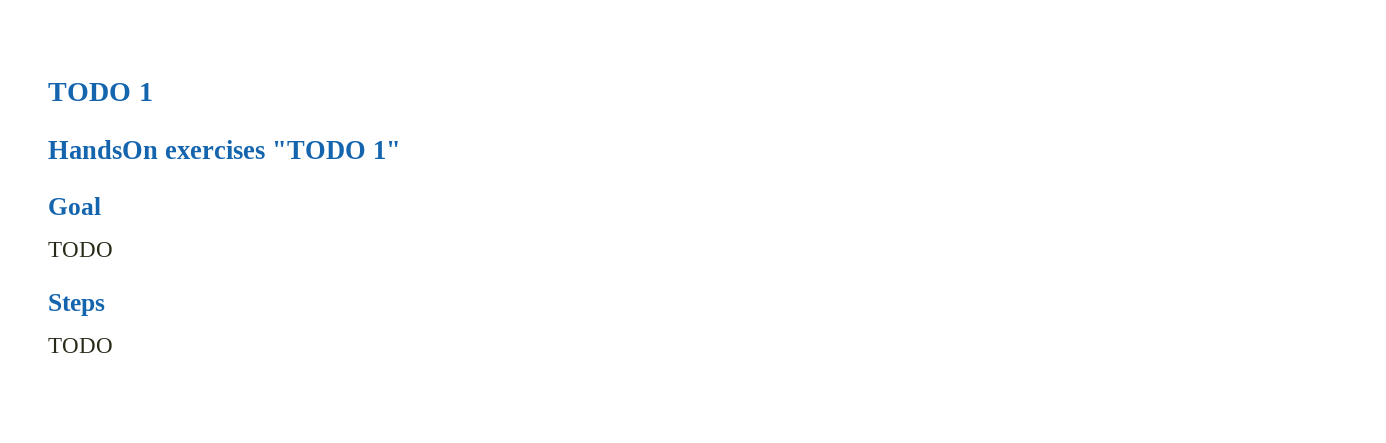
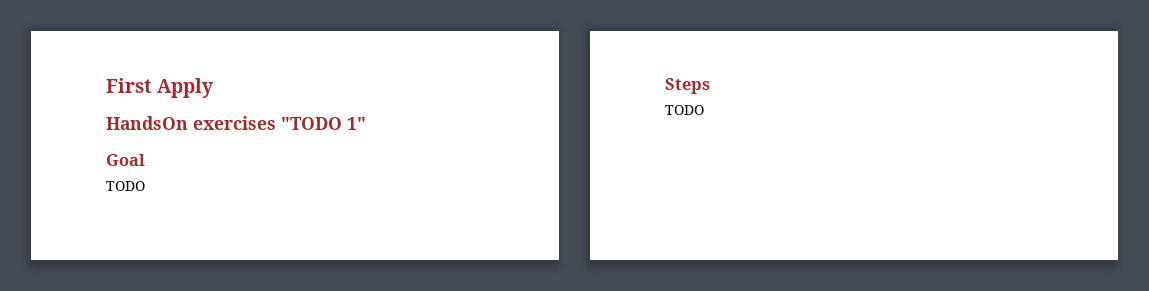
- TODO 1
+ First Apply

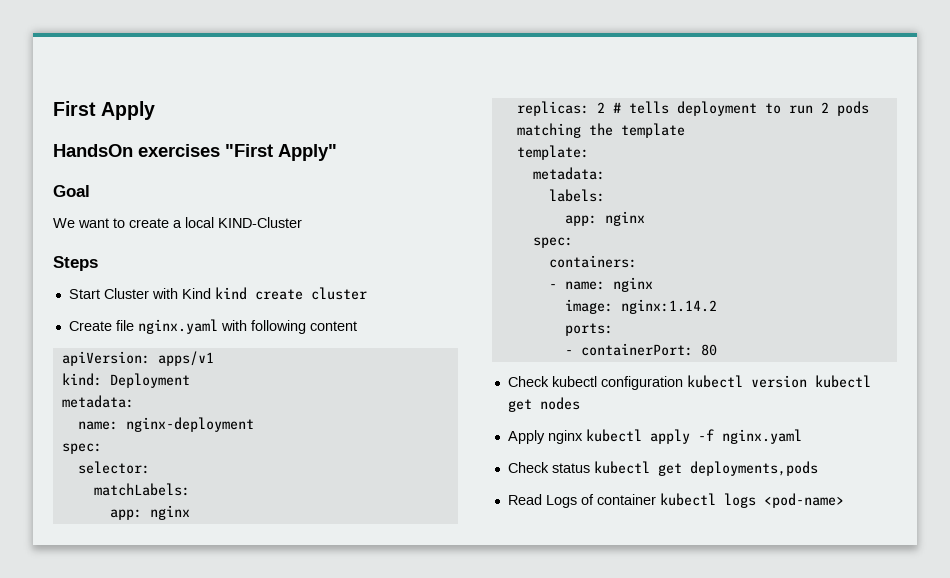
- HandsOn exercises "TODO 1"
+ HandsOn exercises "First Apply"
  Goal
- TODO
+ We want to create a local KIND-Cluster
  Steps
- TODO
+ Start Cluster with Kind kind create cluster
+ Create file nginx.yaml with following content
+ apiVersion: apps/v1
+ kind: Deployment
+ metadata:
+ name: nginx-deployment
+ spec:
+ selector:
+ matchLabels:
+ app: nginx
+ replicas: 2 # tells deployment to run 2 pods matching the template
+ template:
+ metadata:
+ labels:
+ app: nginx
+ spec:
+ containers:
+ - name: nginx
+ image: nginx:1.14.2
+ ports:
+ - containerPort: 80
+ Check kubectl configuration kubectl version kubectl get nodes
+ Apply nginx kubectl apply -f nginx.yaml
+ Check status kubectl get deployments,pods
+ Read Logs of container kubectl logs <pod-name>

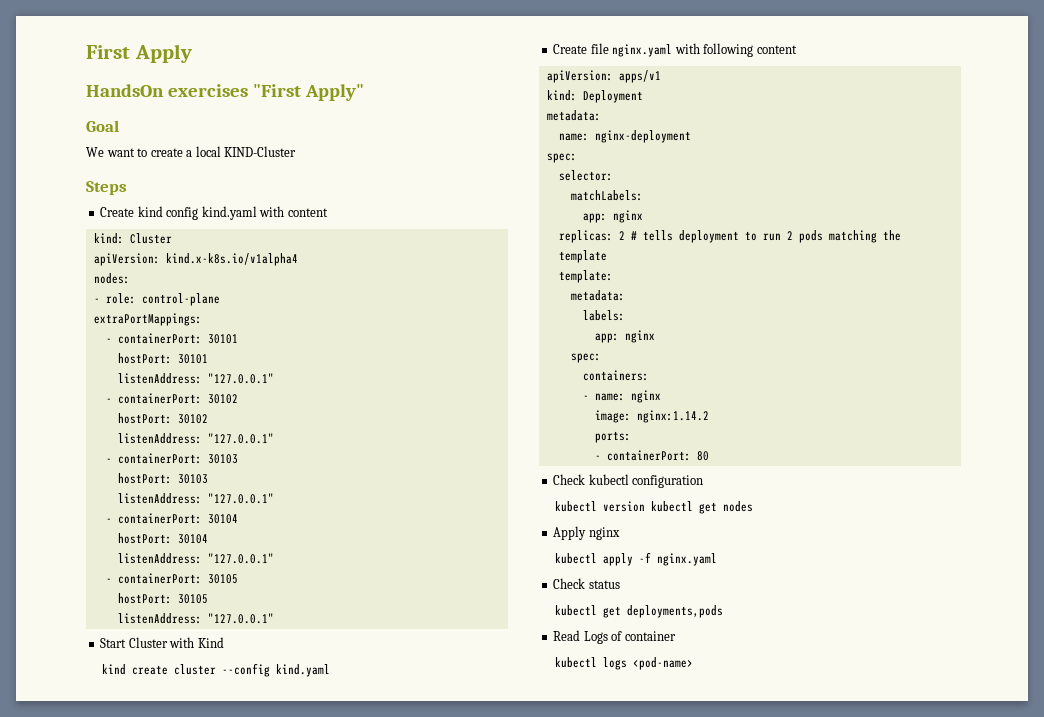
+ Create kind config kind.yaml with content
+ kind: Cluster
+ apiVersion: kind.x-k8s.io/v1alpha4
+ nodes:
+ - role: control-plane
+ extraPortMappings:
+ - containerPort: 30101
+ hostPort: 30101
+ listenAddress: "127.0.0.1"
+ - containerPort: 30102
+ hostPort: 30102
+ listenAddress: "127.0.0.1"
+ - containerPort: 30103
+ hostPort: 30103
+ listenAddress: "127.0.0.1"
+ - containerPort: 30104
+ hostPort: 30104
+ listenAddress: "127.0.0.1"
+ - containerPort: 30105
+ hostPort: 30105
+ listenAddress: "127.0.0.1"
- Start Cluster with Kind kind create cluster
+ Start Cluster with Kind
+ kind create cluster --config kind.yaml
- Check kubectl configuration kubectl version kubectl get nodes
+ Check kubectl configuration
+ kubectl version kubectl get nodes
- Apply nginx kubectl apply -f nginx.yaml
+ Apply nginx
+ kubectl apply -f nginx.yaml
- Check status kubectl get deployments,pods
+ Check status
+ kubectl get deployments,pods
- Read Logs of container kubectl logs <pod-name>
+ Read Logs of container
+ kubectl logs <pod-name>

